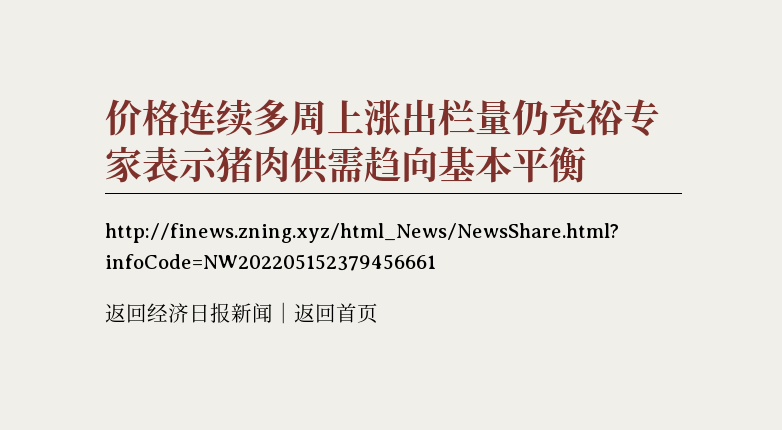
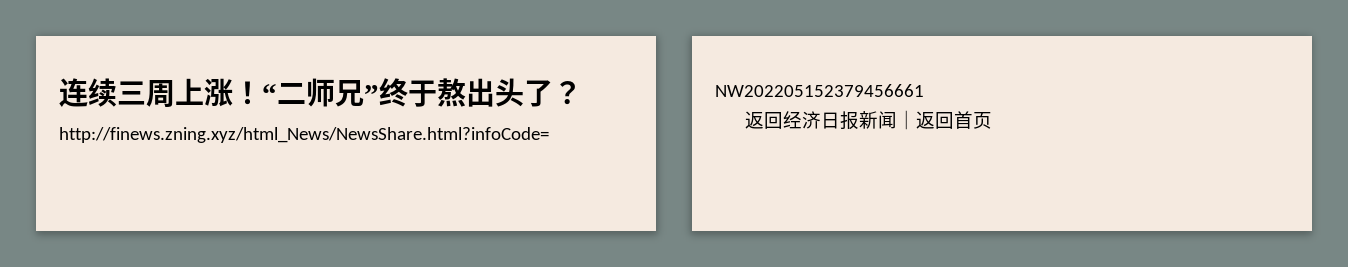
- 价格连续多周上涨出栏量仍充裕专家表示猪肉供需趋向基本平衡
+ 连续三周上涨！“二师兄”终于熬出头了？

